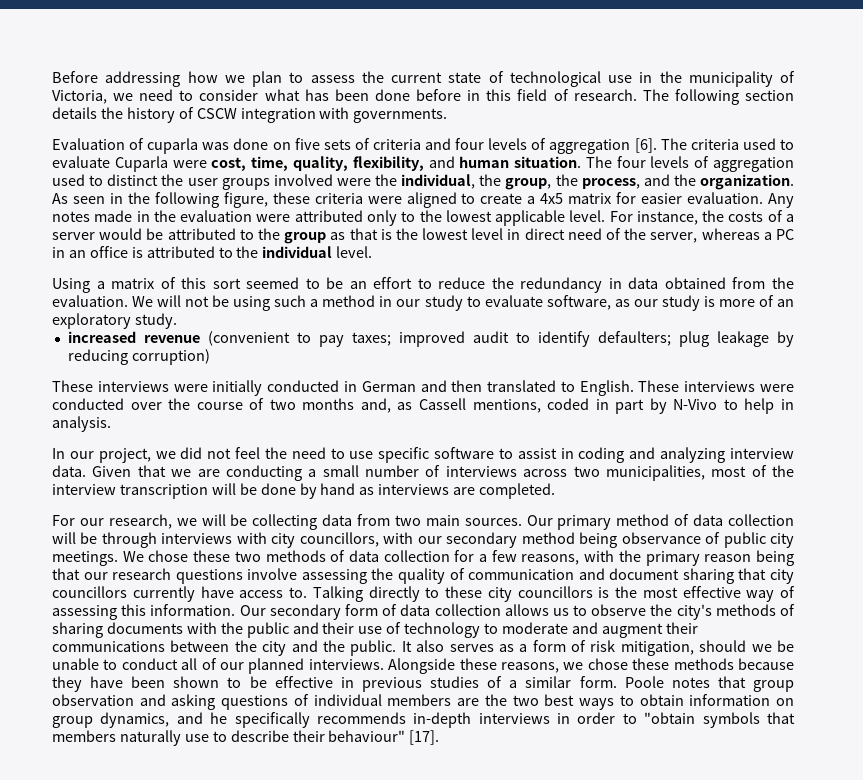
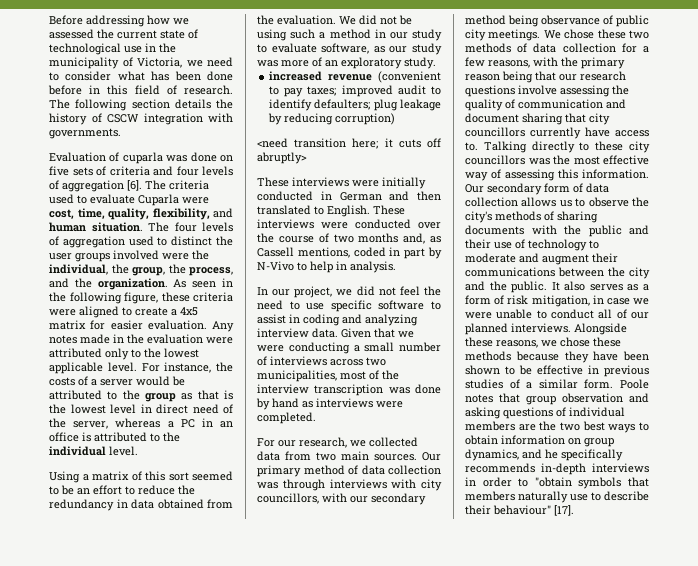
- Before addressing how we plan to assess the current state of technological use in the municipality of Victoria, we need to consider what has been done before in this field of research.
+ Before addressing how we assessed the current state of technological use in the municipality of Victoria, we need to consider what has been done before in this field of research.
- We will not be using such a method in our study to evaluate software, as our study is more of an exploratory study.
+ We did not be using such a method in our study to evaluate software, as our study was more of an exploratory study.
+ <need transition here; it cuts off abruptly>
- Given that we are conducting a small number of interviews across two municipalities, most of the interview transcription will be done by hand as interviews are completed.
+ Given that we were conducting a small number of interviews across two municipalities, most of the interview transcription was done by hand as interviews were completed.
- For our research, we will be collecting data from two main sources.
+ For our research, we collected data from two main sources.
- Our primary method of data collection will be through interviews with city councillors, with our secondary method being observance of public city meetings.
+ Our primary method of data collection was through interviews with city councillors, with our secondary method being observance of public city meetings.
- Talking directly to these city councillors is the most effective way of assessing this information.
+ Talking directly to these city councillors was the most effective way of assessing this information.
- It also serves as a form of risk mitigation, should we be unable to conduct all of our planned interviews.
+ It also serves as a form of risk mitigation, in case we were unable to conduct all of our planned interviews.

